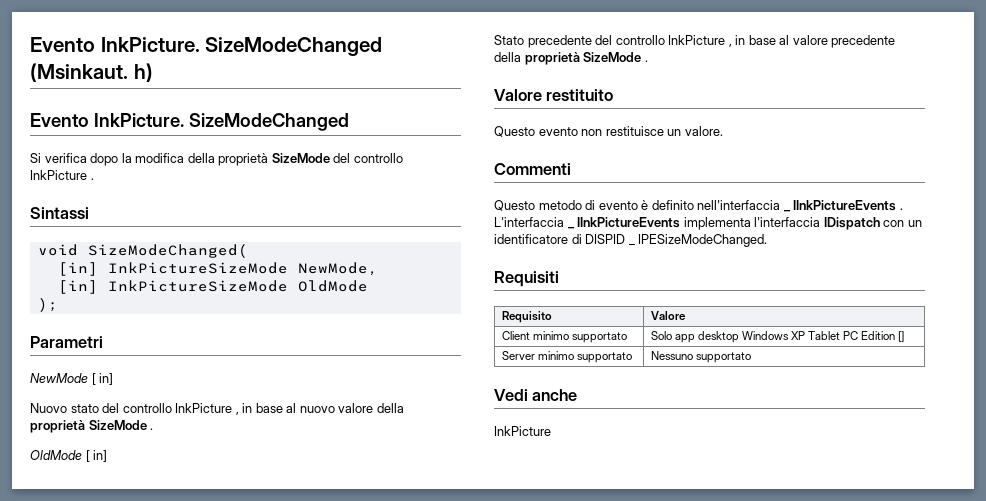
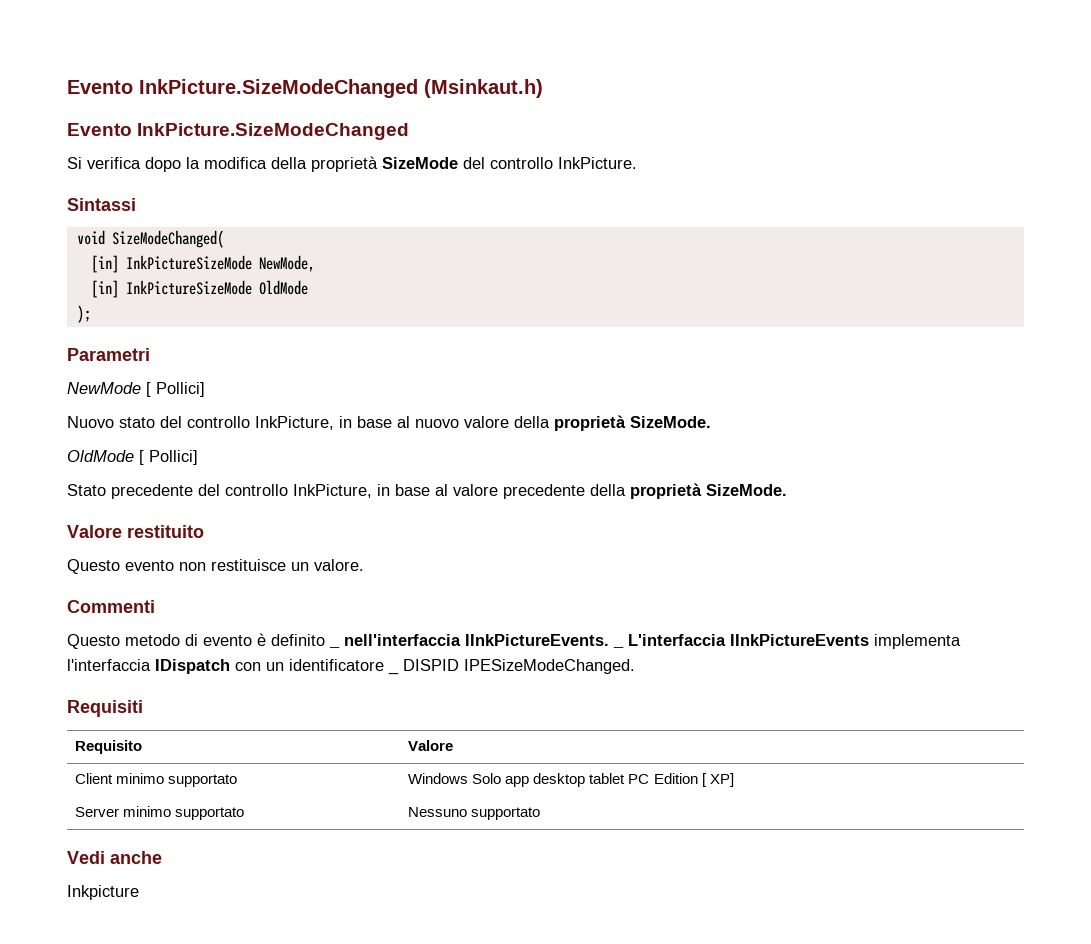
- Evento InkPicture. SizeModeChanged (Msinkaut. h)
- Evento InkPicture. SizeModeChanged
+ Evento InkPicture.SizeModeChanged (Msinkaut.h)
+ Evento InkPicture.SizeModeChanged
- Si verifica dopo la modifica della proprietà SizeMode del controllo InkPicture .
+ Si verifica dopo la modifica della proprietà SizeMode del controllo InkPicture.
- NewMode [ in]
+ NewMode [ Pollici]
- Nuovo stato del controllo InkPicture , in base al nuovo valore della proprietà SizeMode .
+ Nuovo stato del controllo InkPicture, in base al nuovo valore della proprietà SizeMode.
- OldMode [ in]
+ OldMode [ Pollici]
- Stato precedente del controllo InkPicture , in base al valore precedente della proprietà SizeMode .
+ Stato precedente del controllo InkPicture, in base al valore precedente della proprietà SizeMode.
- Questo metodo di evento è definito nell'interfaccia _ IInkPictureEvents . L'interfaccia _ IInkPictureEvents implementa l'interfaccia IDispatch con un identificatore di DISPID _ IPESizeModeChanged.
+ Questo metodo di evento è definito _ nell'interfaccia IInkPictureEvents. _ L'interfaccia IInkPictureEvents implementa l'interfaccia IDispatch con un identificatore _ DISPID IPESizeModeChanged.
- Client minimo supportato | Solo app desktop Windows XP Tablet PC Edition []
+ Client minimo supportato | Windows Solo app desktop tablet PC Edition [ XP]
  Vedi anche
- InkPicture
+ Inkpicture

